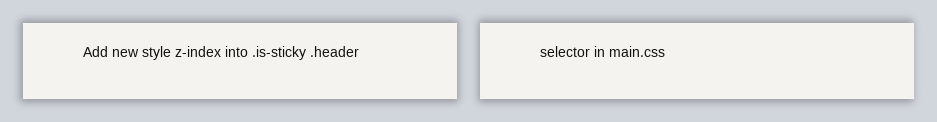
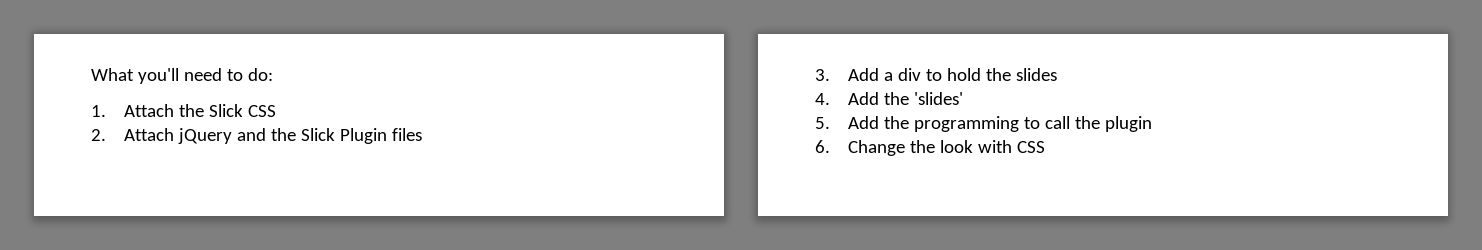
- Add new style z-index into .is-sticky .header selector in main.css
+ What you'll need to do:
+ 1. Attach the Slick CSS
+ 2. Attach jQuery and the Slick Plugin files
+ 3. Add a div to hold the slides
+ 4. Add the 'slides'
+ 5. Add the programming to call the plugin
+ 6. Change the look with CSS

